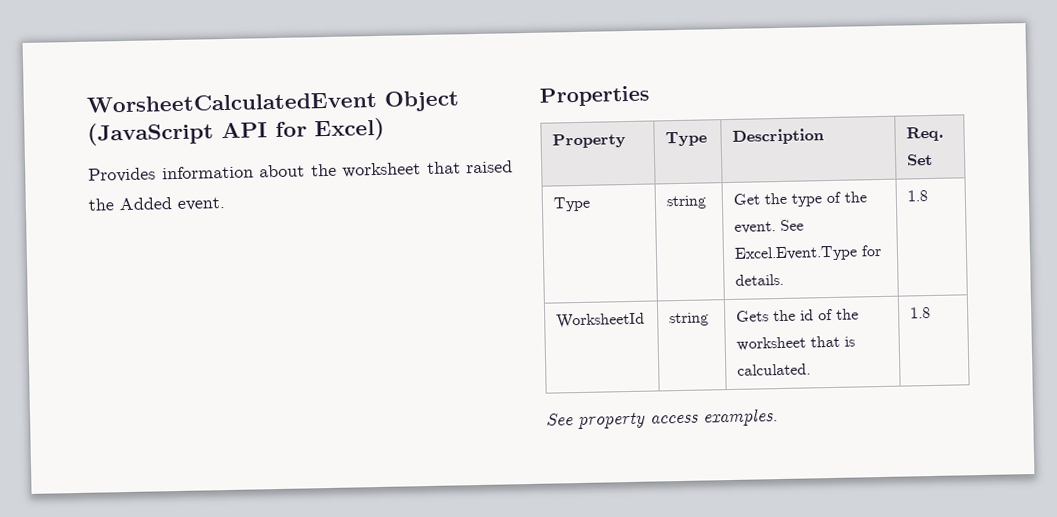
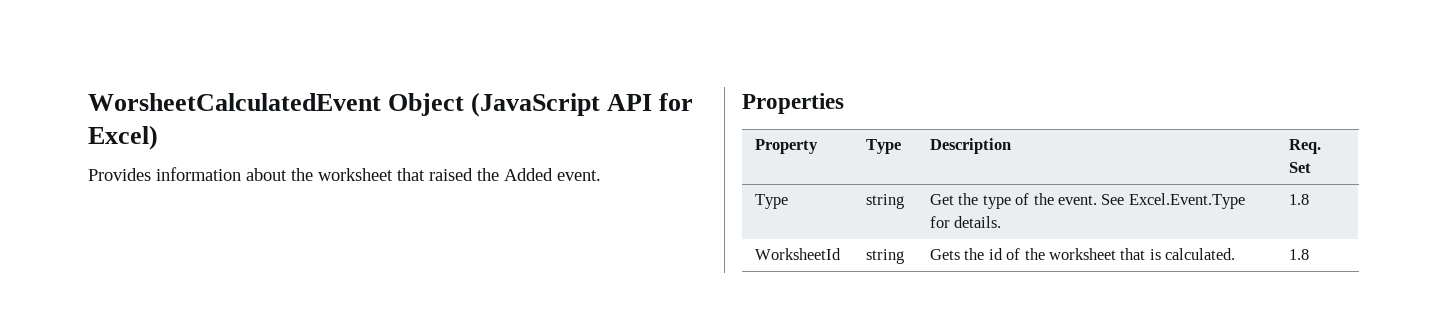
- See property access examples.

